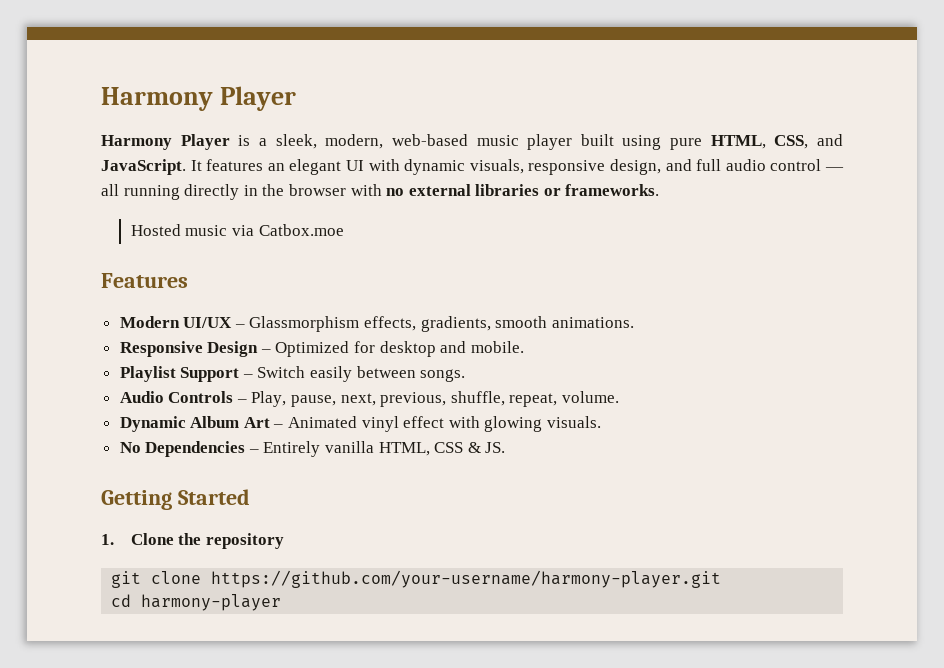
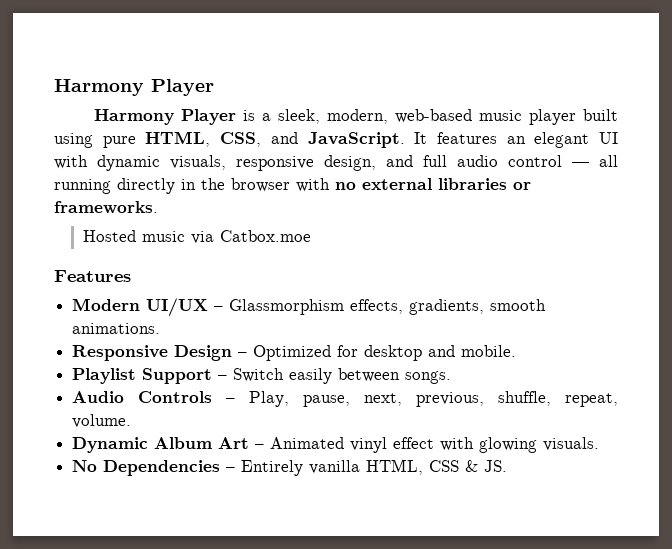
- Getting Started
- 1. Clone the repository
- git clone https://github.com/your-username/harmony-player.git
- cd harmony-player

